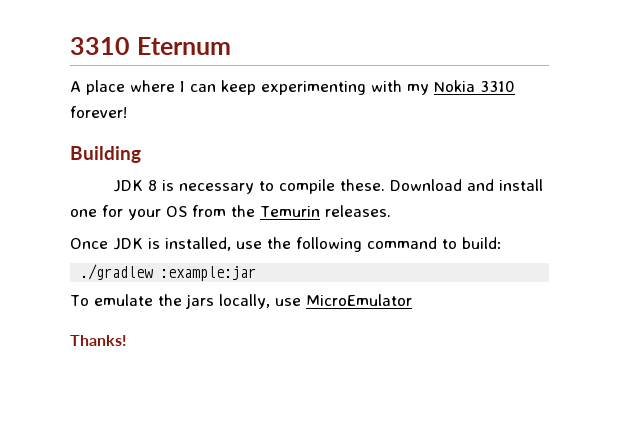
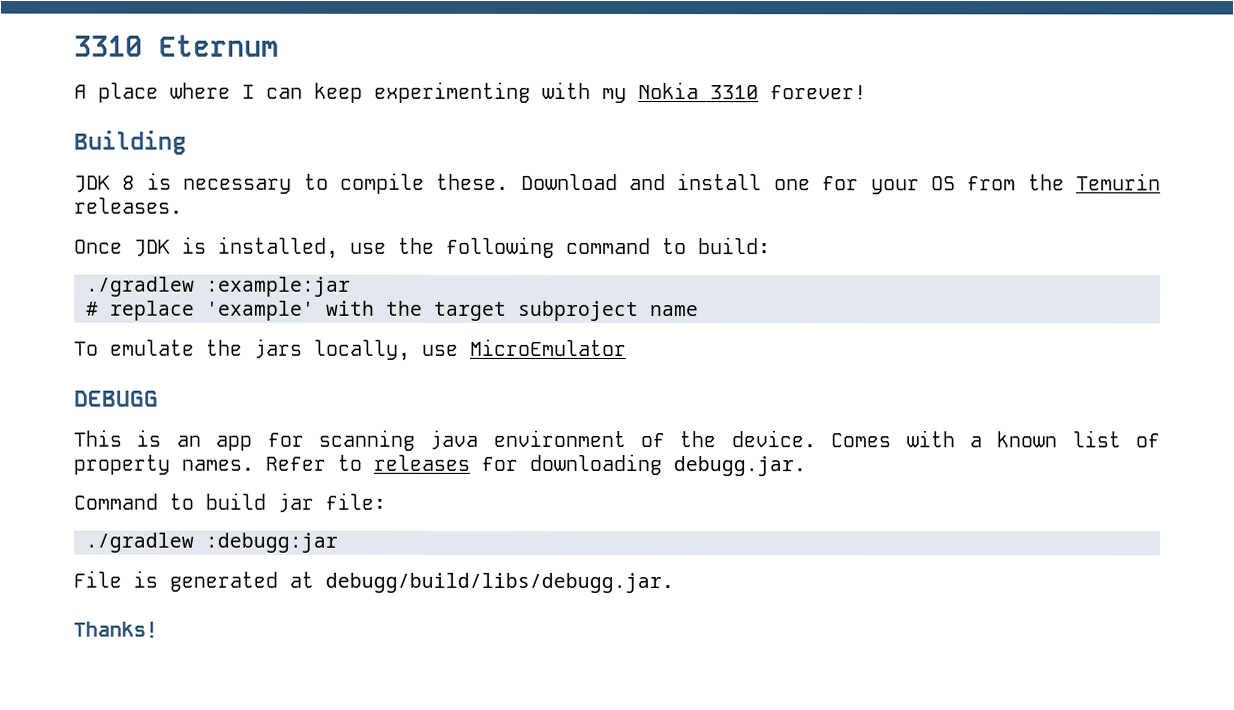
+ # replace 'example' with the target subproject name
+ DEBUGG
+ This is an app for scanning java environment of the device. Comes with a known list of property names. Refer to releases for downloading debugg.jar.
+ Command to build jar file:
+ ./gradlew :debugg:jar
+ File is generated at debugg/build/libs/debugg.jar.

